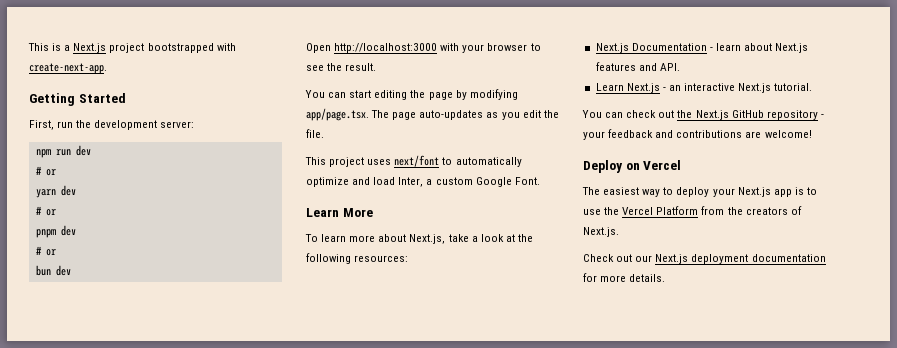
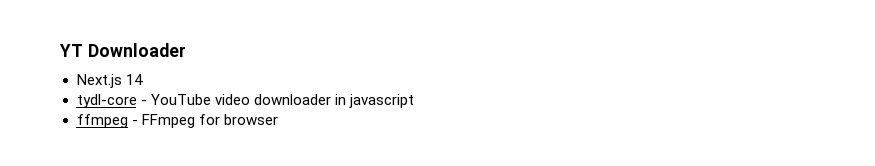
- This is a Next.js project bootstrapped with create-next-app.
- Getting Started
- First, run the development server:
- npm run dev
- # or
- yarn dev
- # or
- pnpm dev
- # or
- bun dev
- Open http://localhost:3000 with your browser to see the result.
- You can start editing the page by modifying app/page.tsx. The page auto-updates as you edit the file.
- This project uses next/font to automatically optimize and load Inter, a custom Google Font.
- Learn More
- To learn more about Next.js, take a look at the following resources:
- Next.js Documentation - learn about Next.js features and API.
- Learn Next.js - an interactive Next.js tutorial.
- You can check out the Next.js GitHub repository - your feedback and contributions are welcome!
- Deploy on Vercel
- The easiest way to deploy your Next.js app is to use the Vercel Platform from the creators of Next.js.
- Check out our Next.js deployment documentation for more details.
+ YT Downloader
+ Next.js 14
+ tydl-core - YouTube video downloader in javascript
+ ffmpeg - FFmpeg for browser

